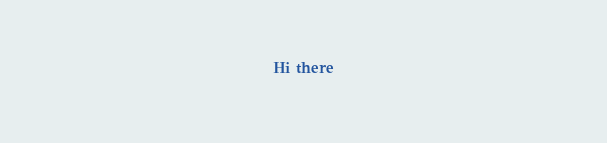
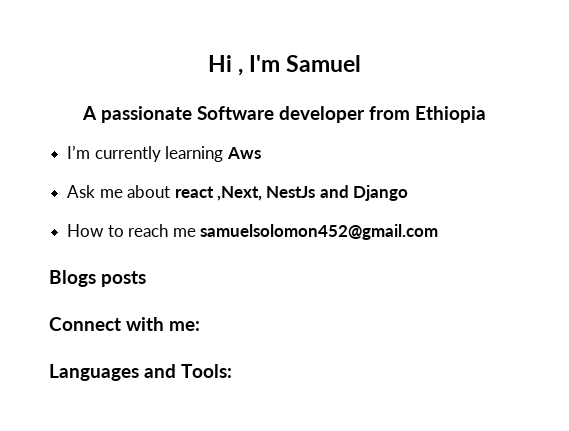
- Hi there
+ Hi , I'm Samuel
+ A passionate Software developer from Ethiopia
+ I’m currently learning Aws
+ Ask me about react ,Next, NestJs and Django
+ How to reach me samuelsolomon452@gmail.com
+ Blogs posts
+ Connect with me:
+ Languages and Tools:

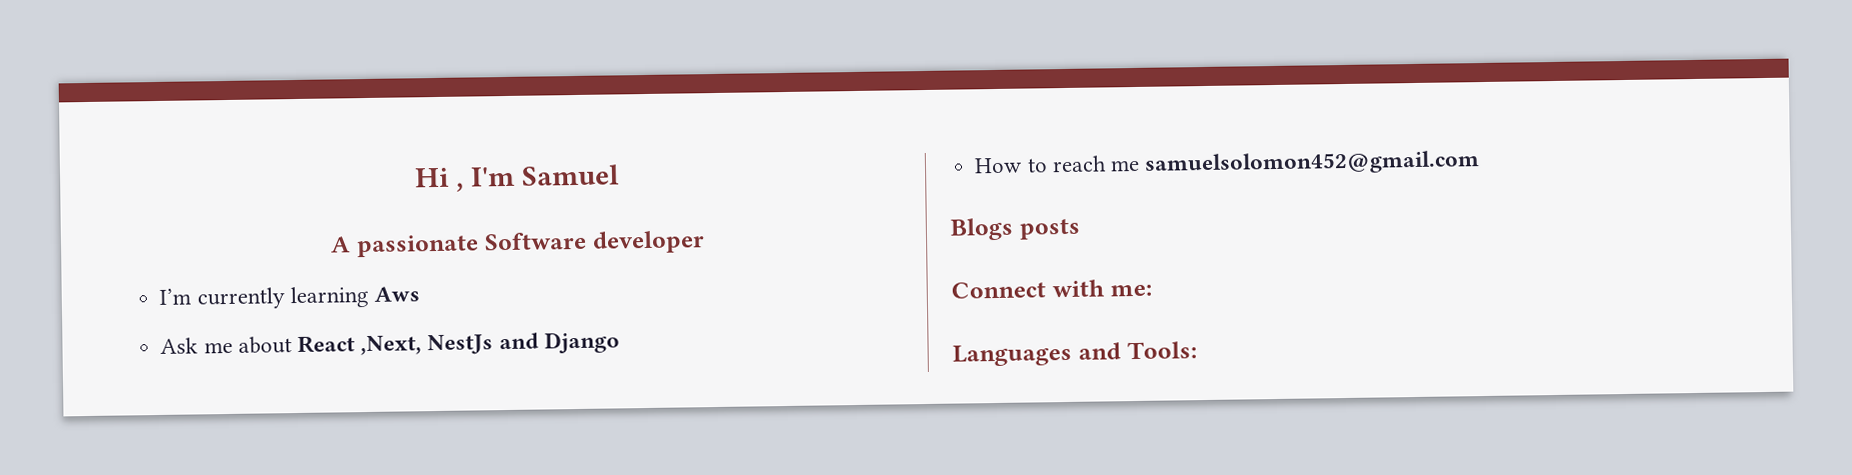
- A passionate Software developer from Ethiopia
+ A passionate Software developer
- Ask me about react ,Next, NestJs and Django
+ Ask me about React ,Next, NestJs and Django

